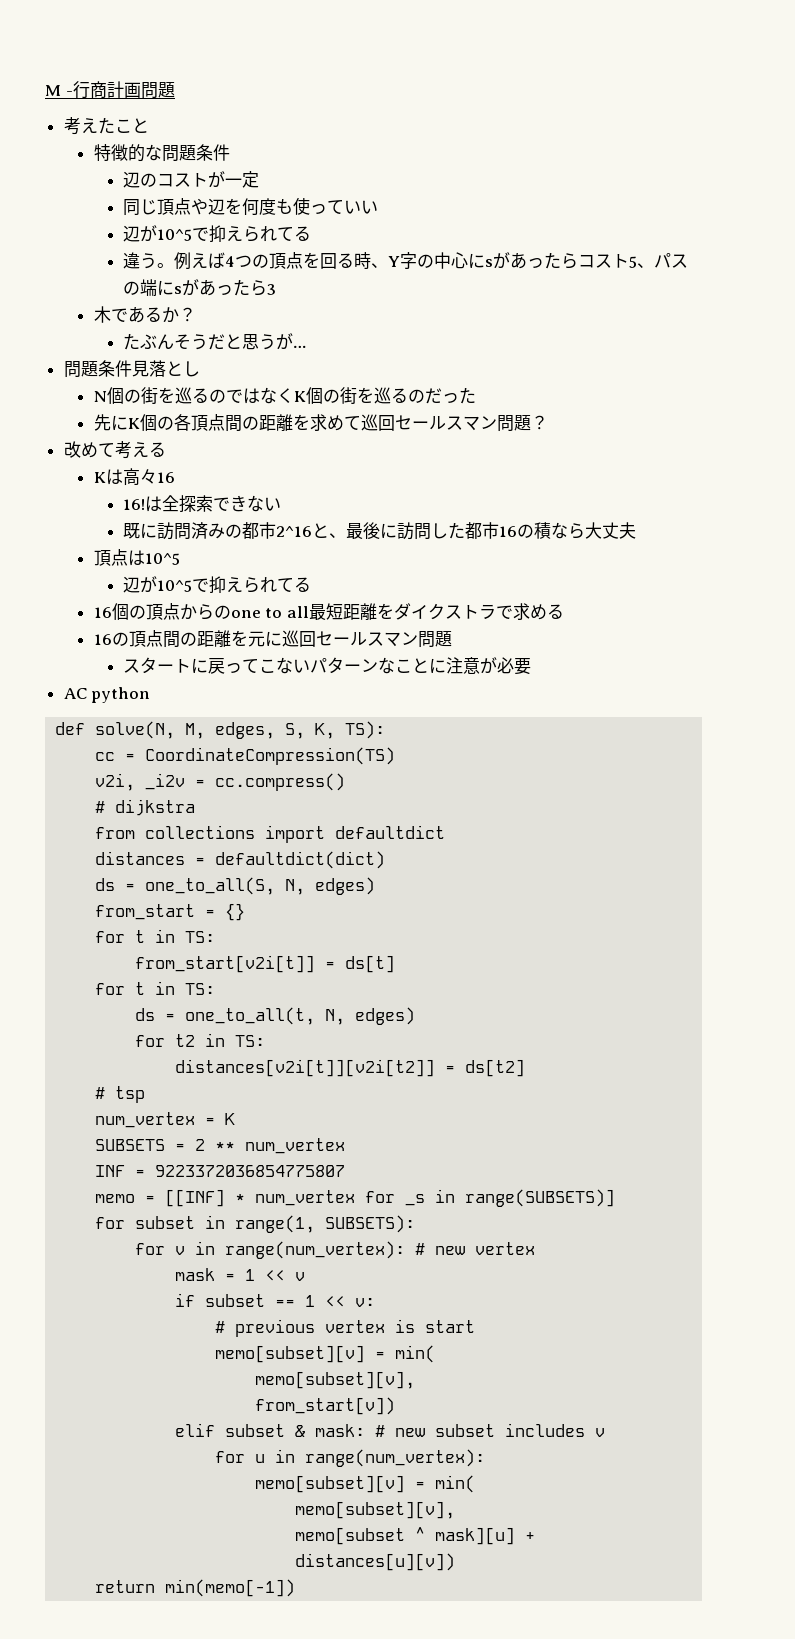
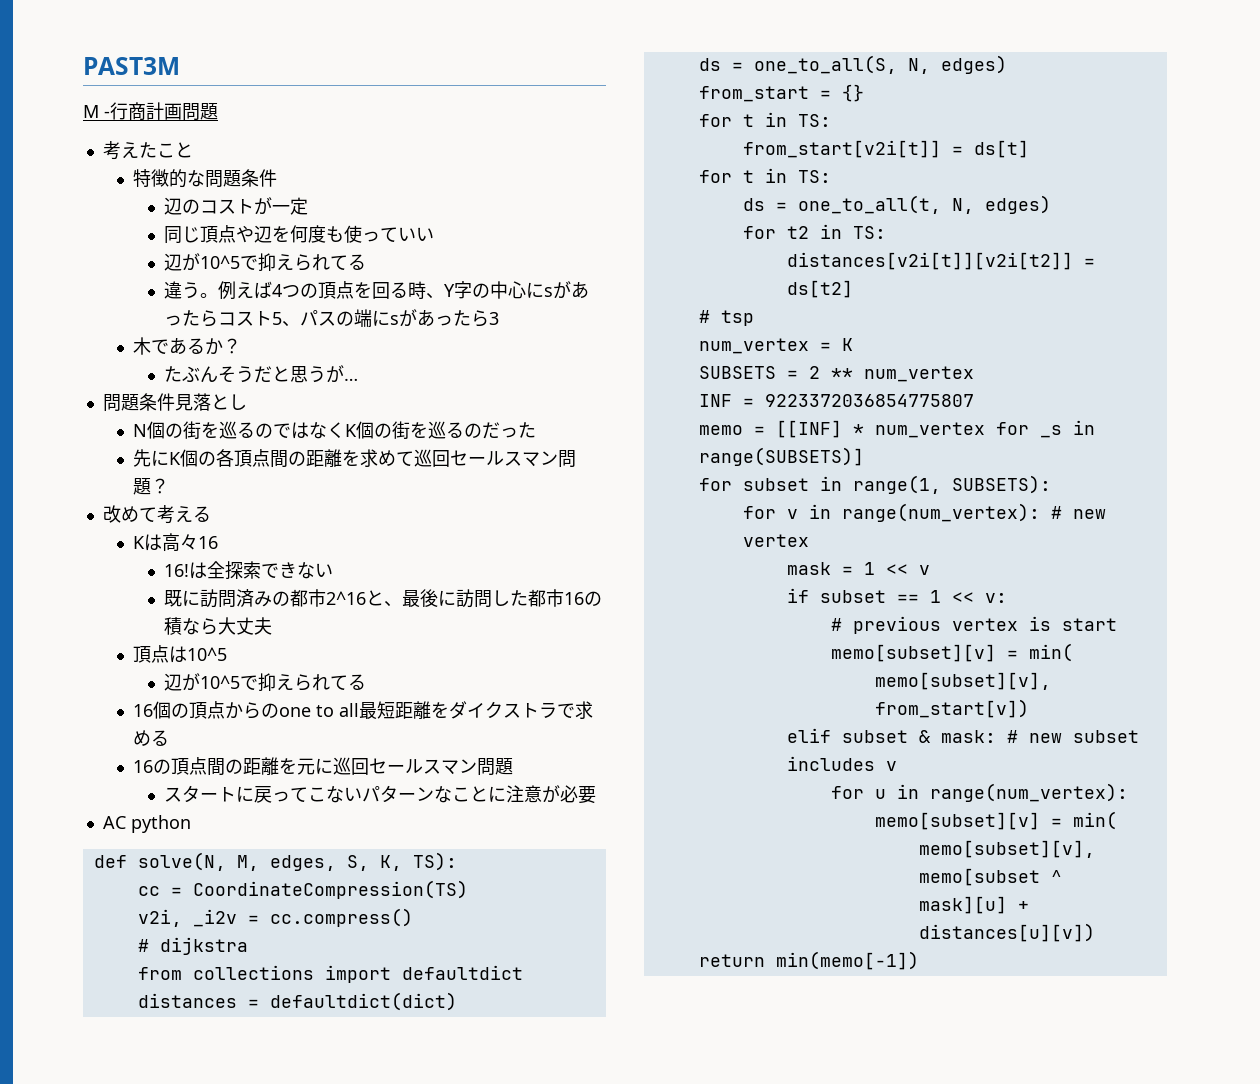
+ PAST3M

